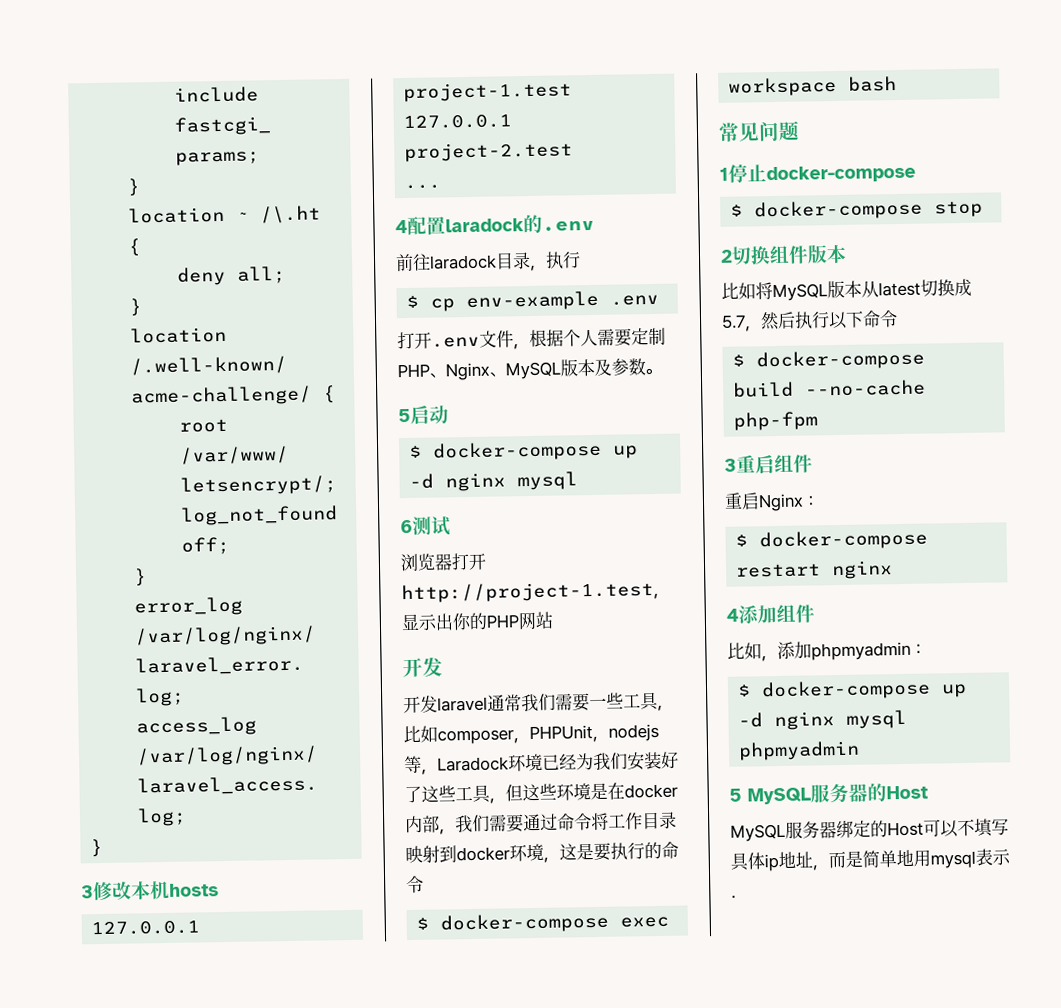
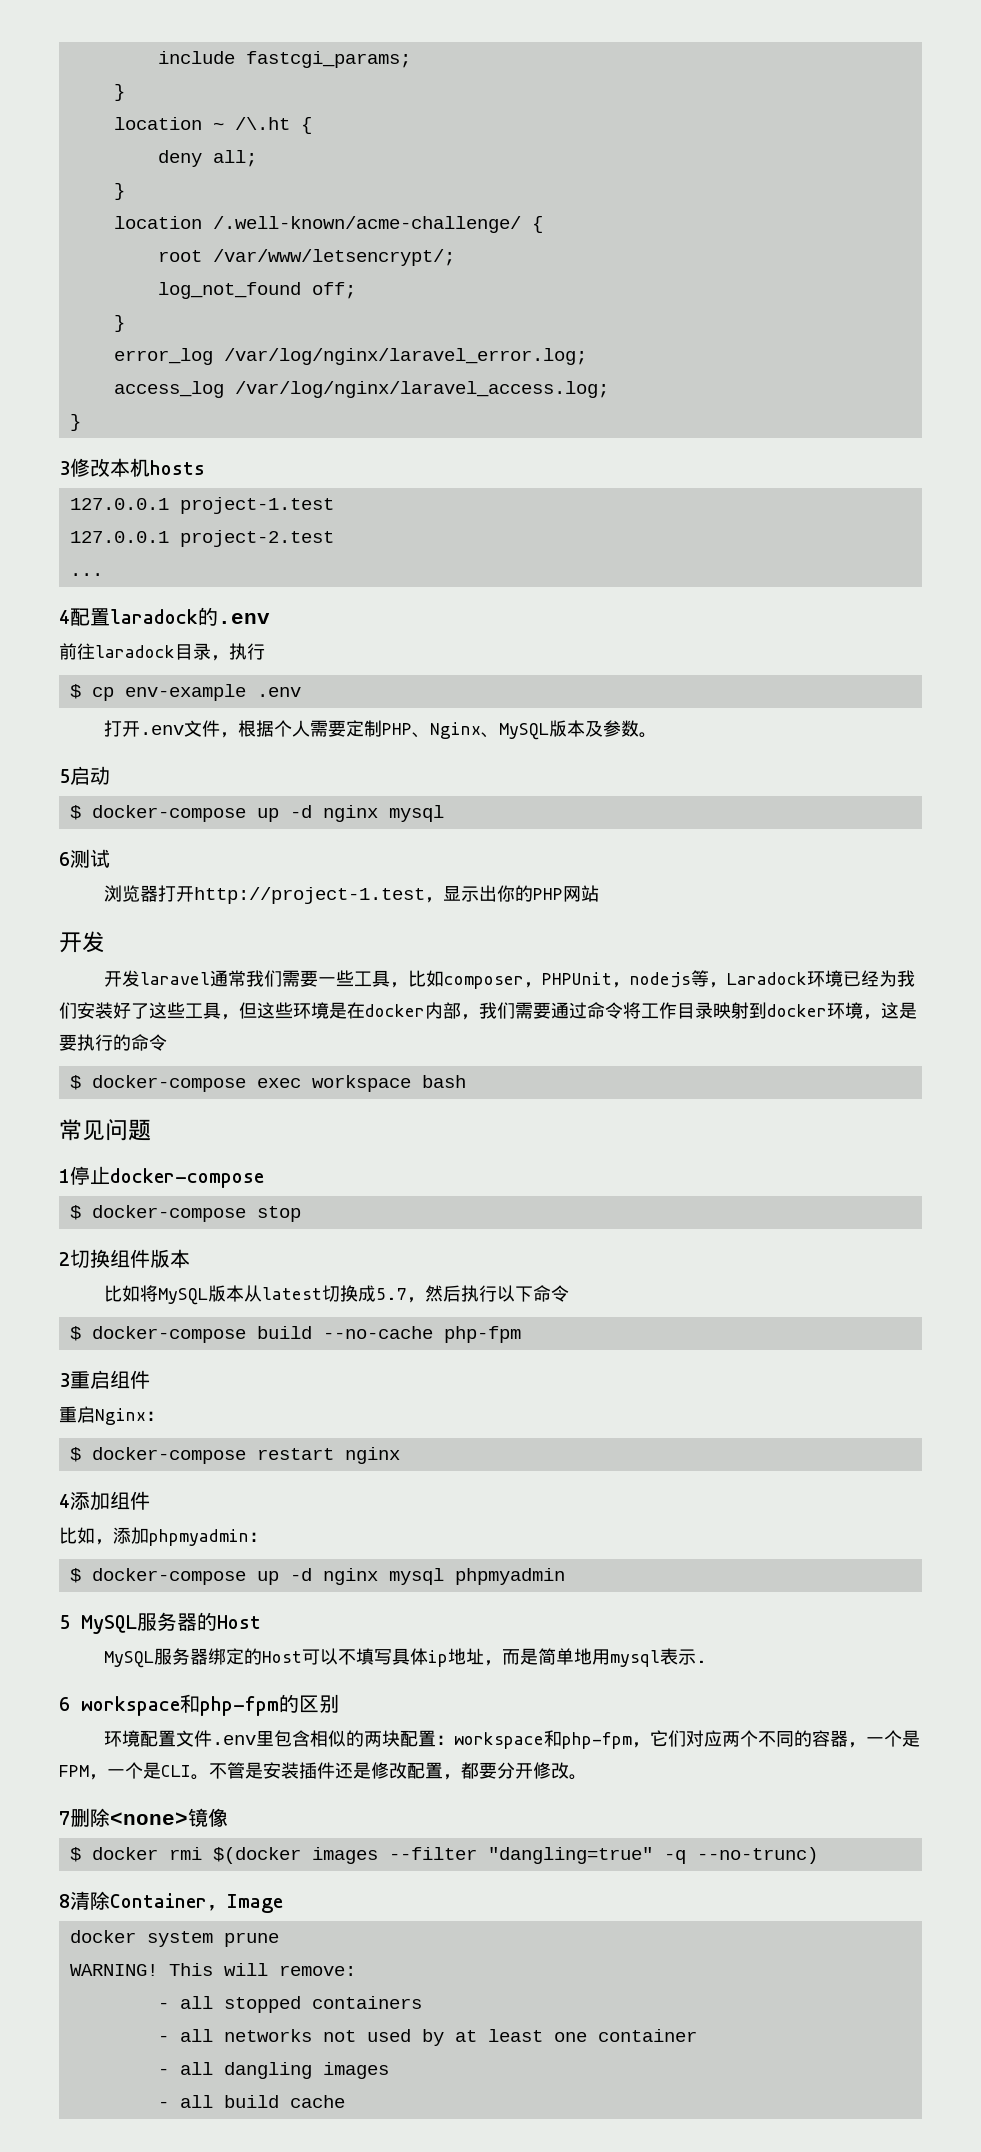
+ 6 workspace和php-fpm的区别
+ 环境配置文件.env里包含相似的两块配置：workspace和php-fpm，它们对应两个不同的容器，一个是FPM，一个是CLI。不管是安装插件还是修改配置，都要分开修改。
+ 7删除<none>镜像
+ $ docker rmi $(docker images --filter "dangling=true" -q --no-trunc)
+ 8清除Container，Image
+ docker system prune
+ WARNING! This will remove:
+ - all stopped containers
+ - all networks not used by at least one container
+ - all dangling images
+ - all build cache

